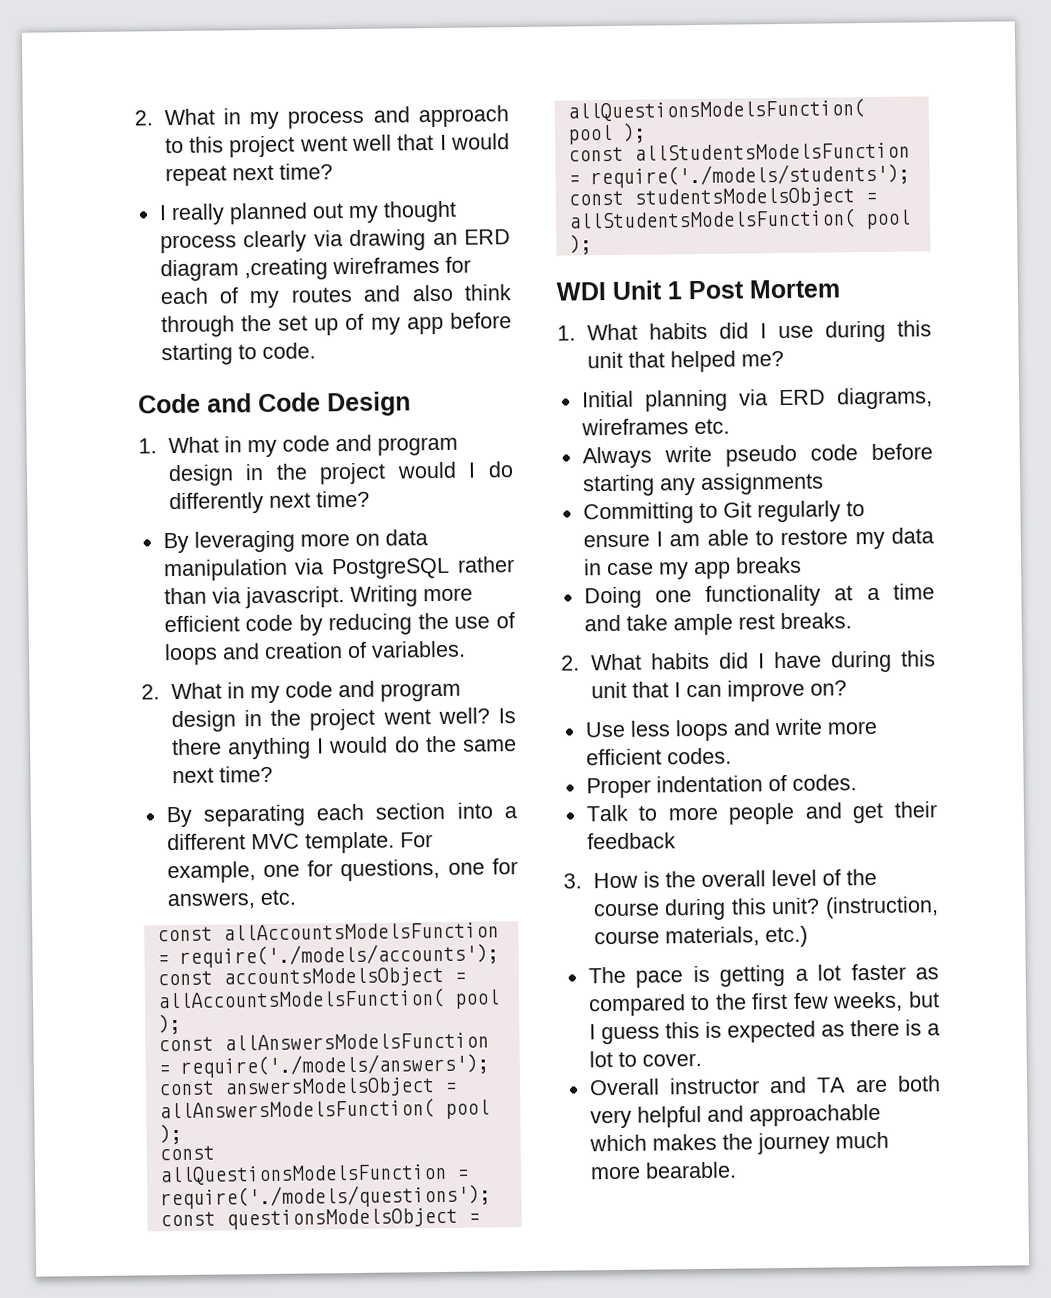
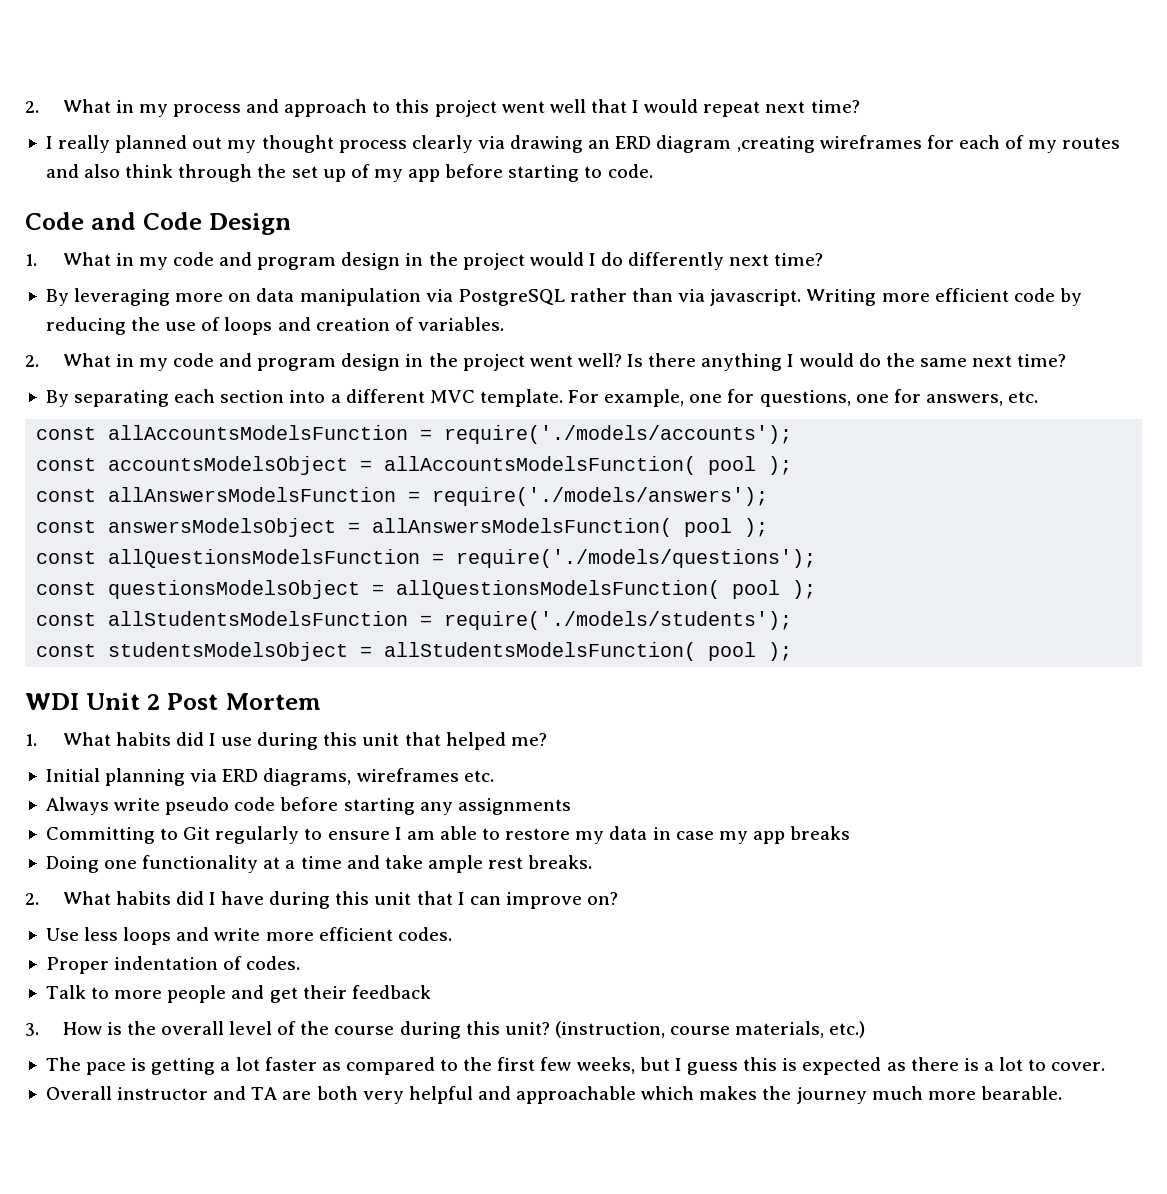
- WDI Unit 1 Post Mortem
+ WDI Unit 2 Post Mortem

